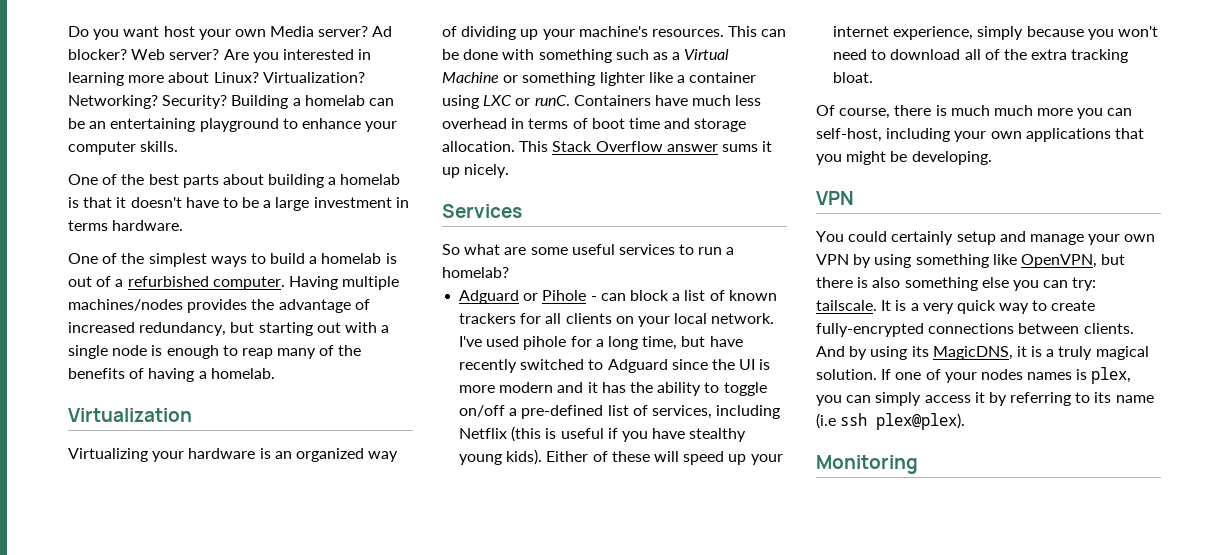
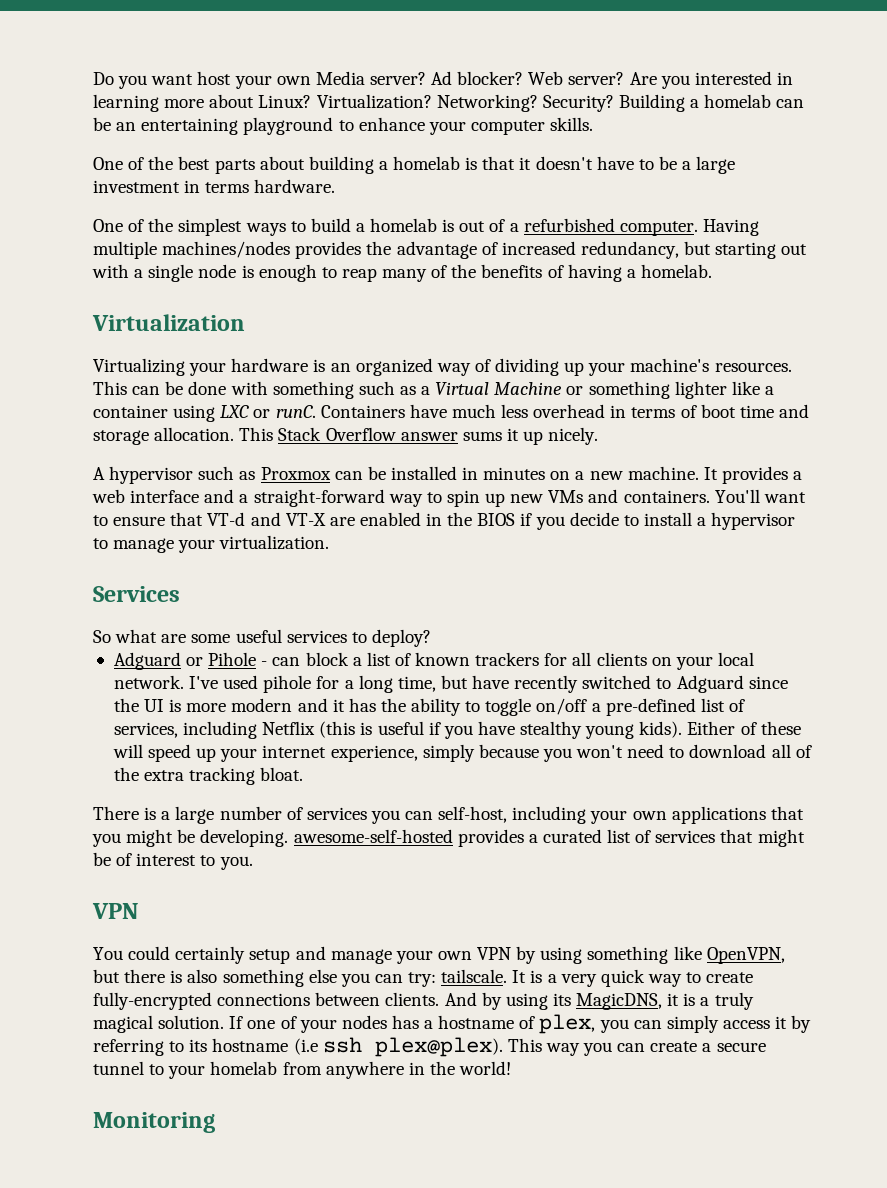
+ A hypervisor such as Proxmox can be installed in minutes on a new machine. It provides a web interface and a straight-forward way to spin up new VMs and containers. You'll want to ensure that VT-d and VT-X are enabled in the BIOS if you decide to install a hypervisor to manage your virtualization.
- So what are some useful services to run a homelab?
+ So what are some useful services to deploy?
- Of course, there is much much more you can self-host, including your own applications that you might be developing.
+ There is a large number of services you can self-host, including your own applications that you might be developing. awesome-self-hosted provides a curated list of services that might be of interest to you.
- If one of your nodes names is plex, you can simply access it by referring to its name (i.e ssh plex@plex).
+ If one of your nodes has a hostname of plex, you can simply access it by referring to its hostname (i.e ssh plex@plex). This way you can create a secure tunnel to your homelab from anywhere in the world!

